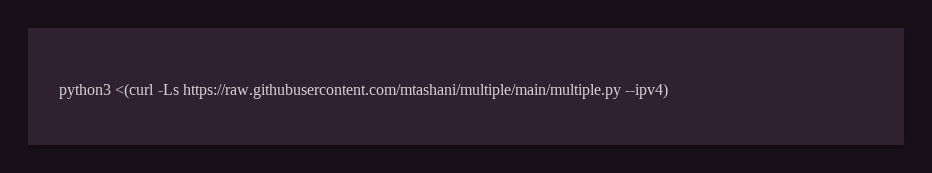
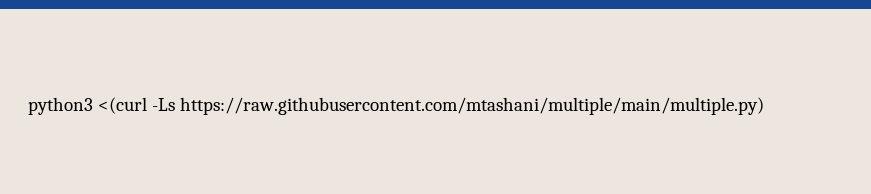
- python3 <(curl -Ls https://raw.githubusercontent.com/mtashani/multiple/main/multiple.py --ipv4)
+ python3 <(curl -Ls https://raw.githubusercontent.com/mtashani/multiple/main/multiple.py)

